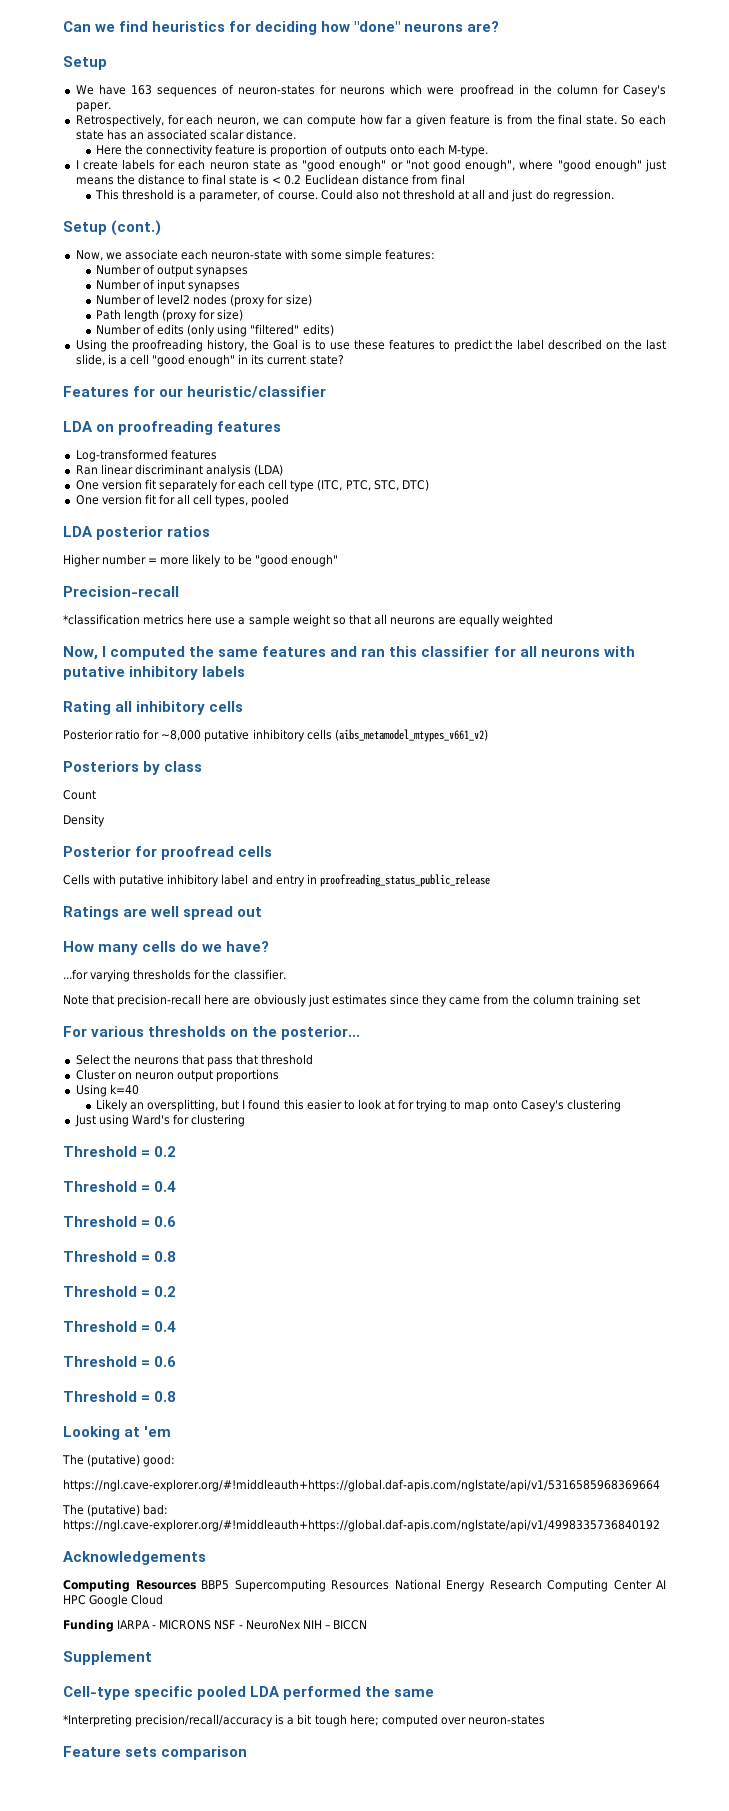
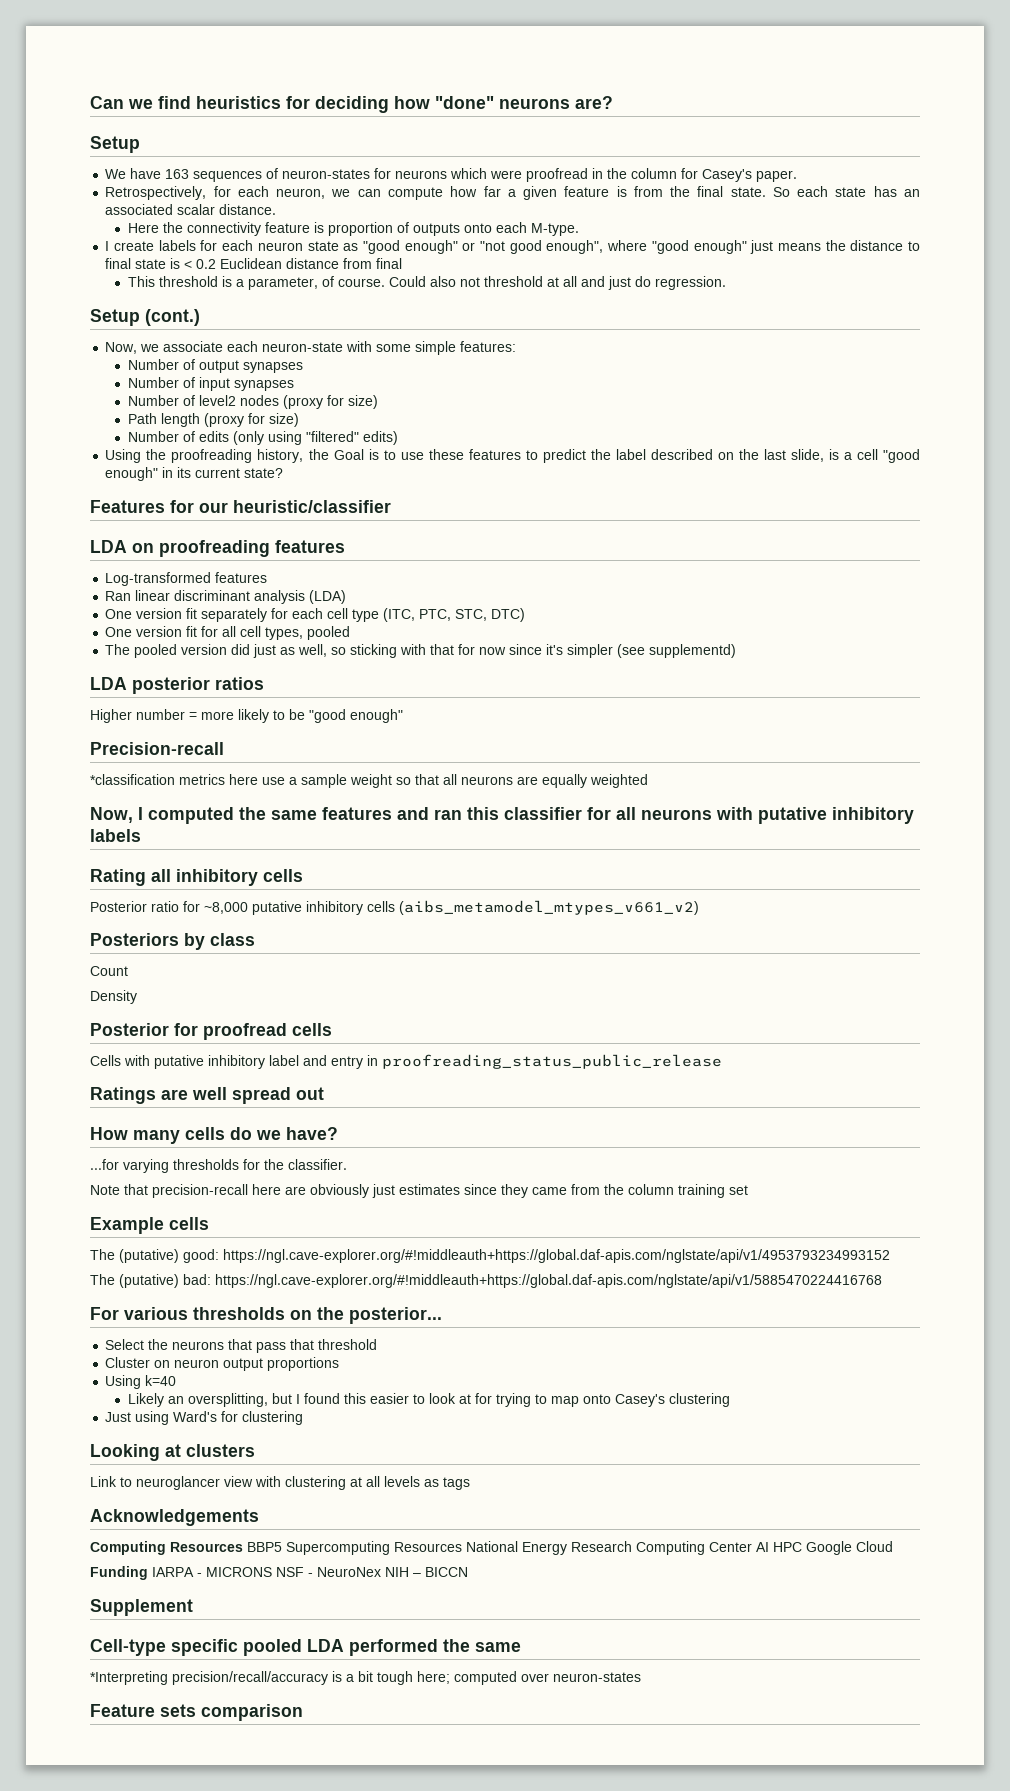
+ The pooled version did just as well, so sticking with that for now since it's simpler (see supplementd)
+ Example cells
+ The (putative) good: https://ngl.cave-explorer.org/#!middleauth+https://global.daf-apis.com/nglstate/api/v1/4953793234993152
+ The (putative) bad: https://ngl.cave-explorer.org/#!middleauth+https://global.daf-apis.com/nglstate/api/v1/5885470224416768
  Just using Ward's for clustering
- Threshold = 0.2
- Threshold = 0.4
- Threshold = 0.6
- Threshold = 0.8
- Threshold = 0.2
- Threshold = 0.4
- Threshold = 0.6
- Threshold = 0.8
- Looking at 'em
- The (putative) good:
- https://ngl.cave-explorer.org/#!middleauth+https://global.daf-apis.com/nglstate/api/v1/5316585968369664
- The (putative) bad: https://ngl.cave-explorer.org/#!middleauth+https://global.daf-apis.com/nglstate/api/v1/4998335736840192
+ Looking at clusters
+ Link to neuroglancer view with clustering at all levels as tags

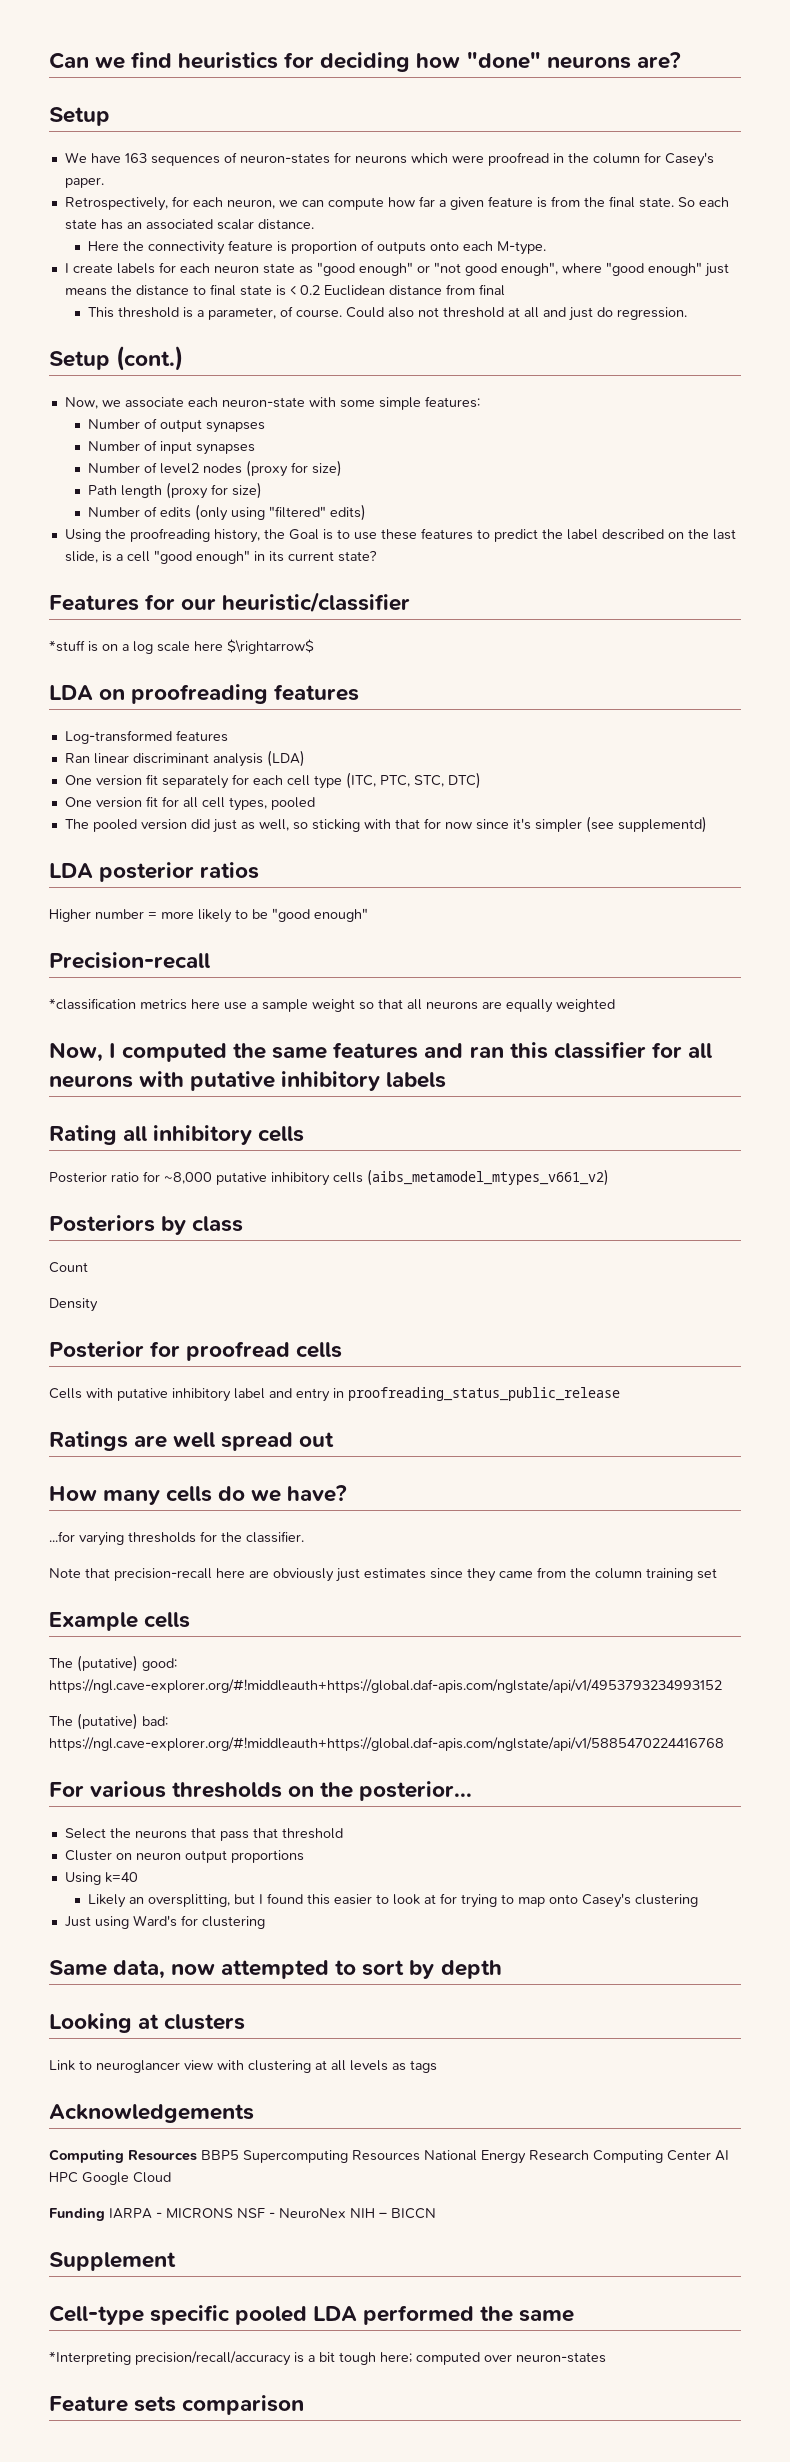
+ *stuff is on a log scale here $\rightarrow$
+ Same data, now attempted to sort by depth

